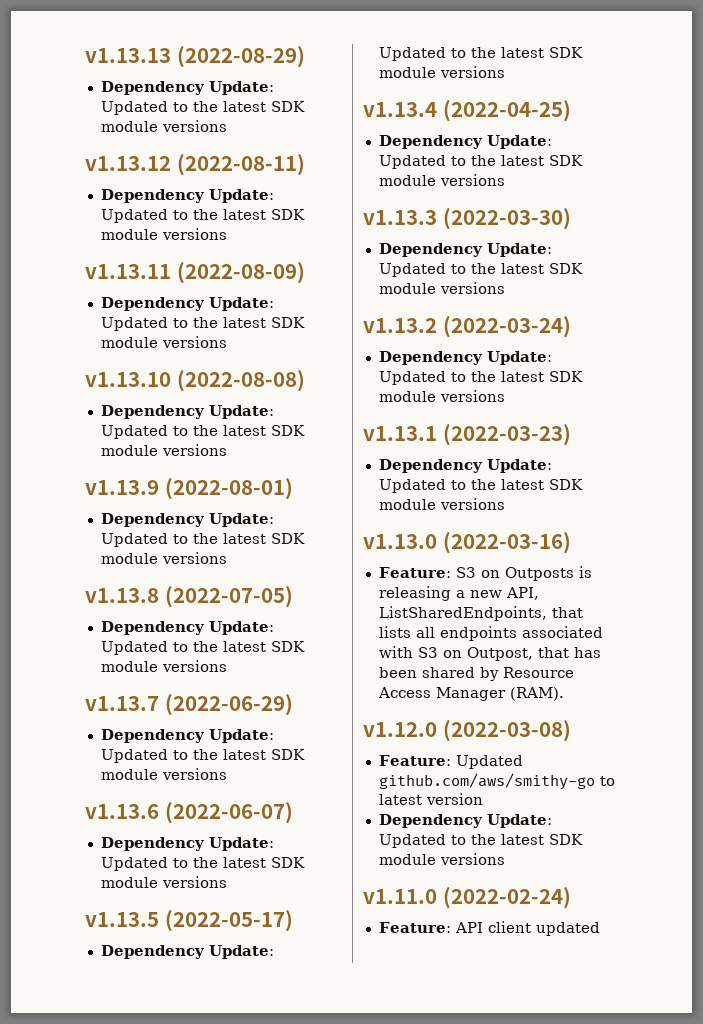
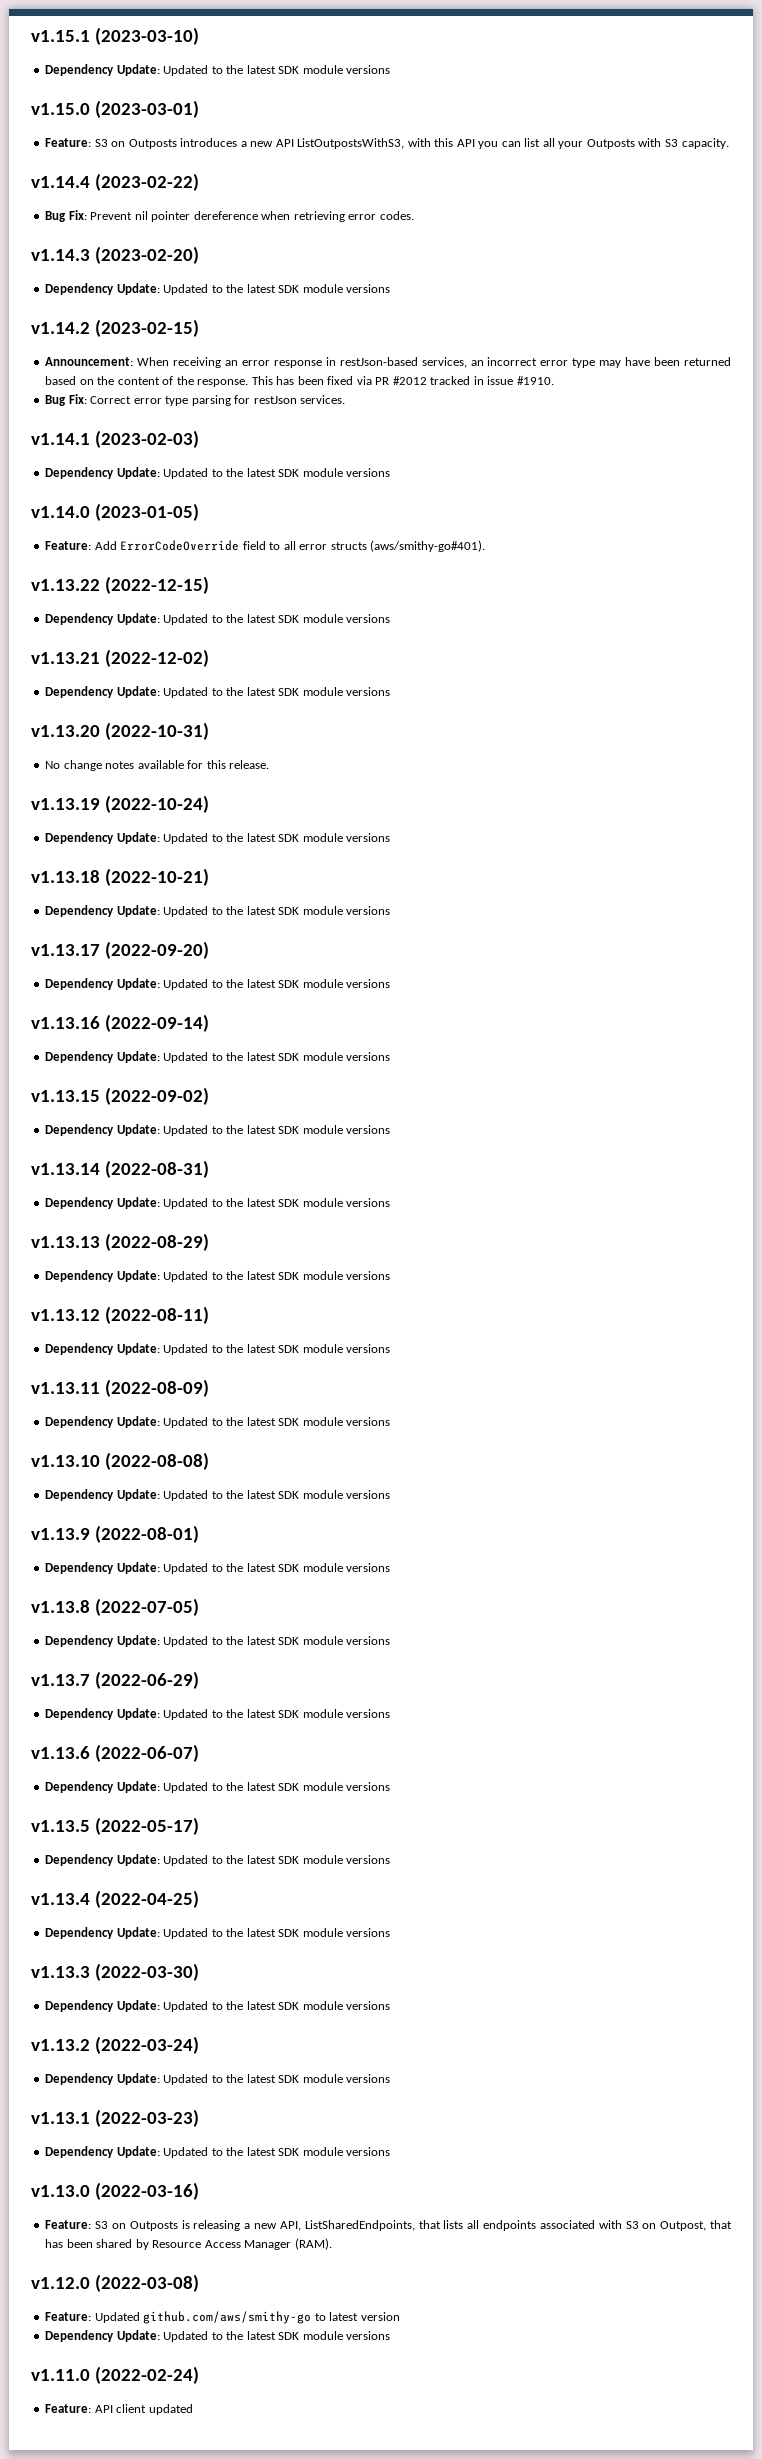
+ v1.15.1 (2023-03-10)
+ Dependency Update: Updated to the latest SDK module versions
+ v1.15.0 (2023-03-01)
+ Feature: S3 on Outposts introduces a new API ListOutpostsWithS3, with this API you can list all your Outposts with S3 capacity.
+ v1.14.4 (2023-02-22)
+ Bug Fix: Prevent nil pointer dereference when retrieving error codes.
+ v1.14.3 (2023-02-20)
+ Dependency Update: Updated to the latest SDK module versions
+ v1.14.2 (2023-02-15)
+ Announcement: When receiving an error response in restJson-based services, an incorrect error type may have been returned based on the content of the response. This has been fixed via PR #2012 tracked in issue #1910.
+ Bug Fix: Correct error type parsing for restJson services.
+ v1.14.1 (2023-02-03)
+ Dependency Update: Updated to the latest SDK module versions
+ v1.14.0 (2023-01-05)
+ Feature: Add ErrorCodeOverride field to all error structs (aws/smithy-go#401).
+ v1.13.22 (2022-12-15)
+ Dependency Update: Updated to the latest SDK module versions
+ v1.13.21 (2022-12-02)
+ Dependency Update: Updated to the latest SDK module versions
+ v1.13.20 (2022-10-31)
+ No change notes available for this release.
+ v1.13.19 (2022-10-24)
+ Dependency Update: Updated to the latest SDK module versions
+ v1.13.18 (2022-10-21)
+ Dependency Update: Updated to the latest SDK module versions
+ v1.13.17 (2022-09-20)
+ Dependency Update: Updated to the latest SDK module versions
+ v1.13.16 (2022-09-14)
+ Dependency Update: Updated to the latest SDK module versions
+ v1.13.15 (2022-09-02)
+ Dependency Update: Updated to the latest SDK module versions
+ v1.13.14 (2022-08-31)
+ Dependency Update: Updated to the latest SDK module versions

